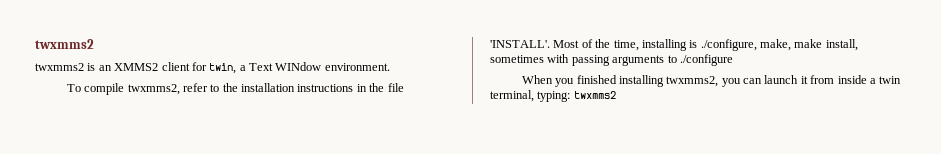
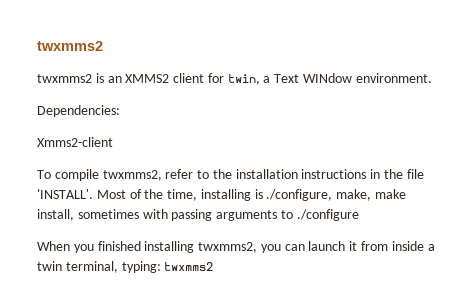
+ Dependencies:
+ Xmms2-client

